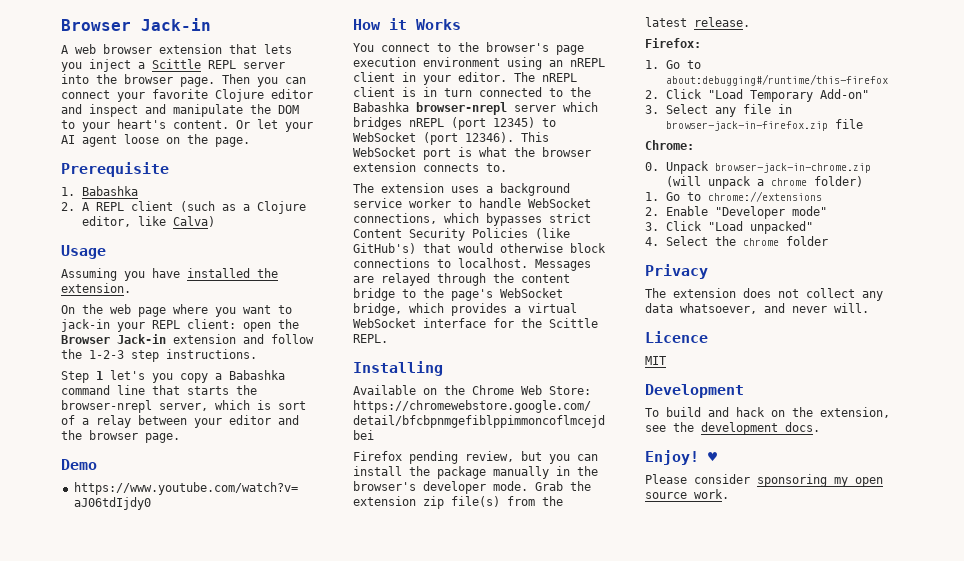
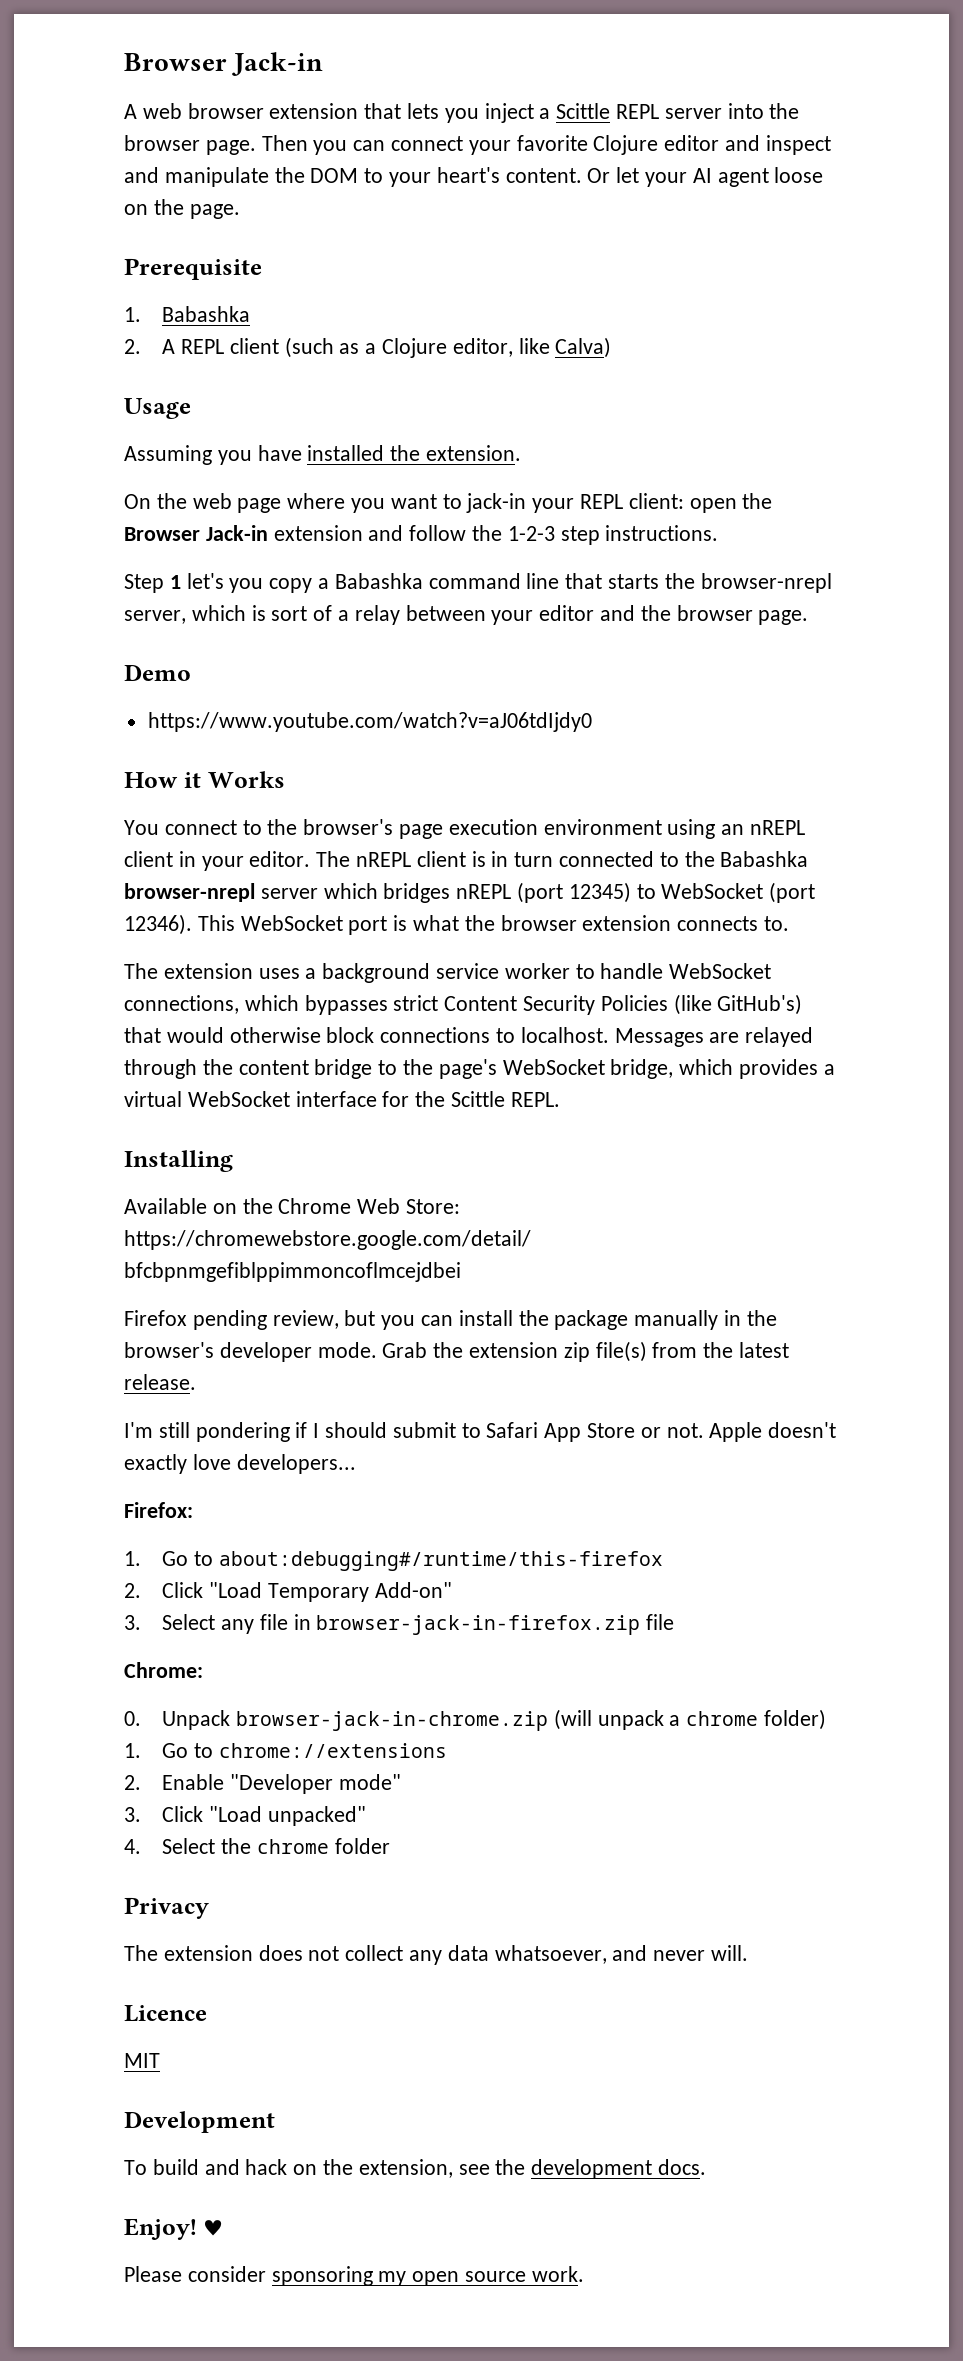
+ I'm still pondering if I should submit to Safari App Store or not. Apple doesn't exactly love developers...

